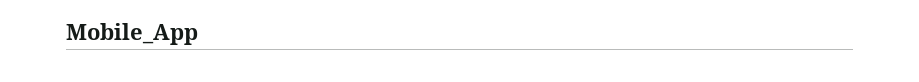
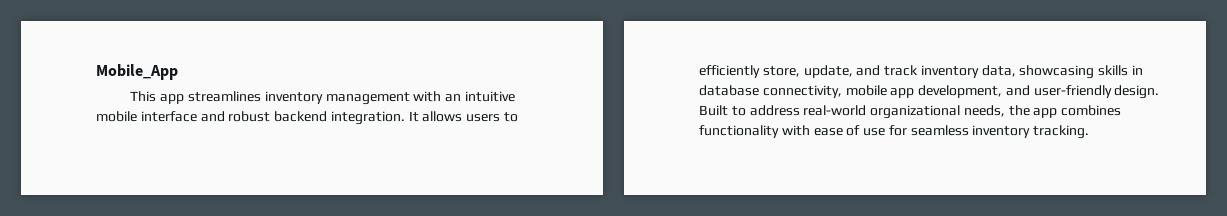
+ This app streamlines inventory management with an intuitive mobile interface and robust backend integration. It allows users to efficiently store, update, and track inventory data, showcasing skills in database connectivity, mobile app development, and user-friendly design. Built to address real-world organizational needs, the app combines functionality with ease of use for seamless inventory tracking.

